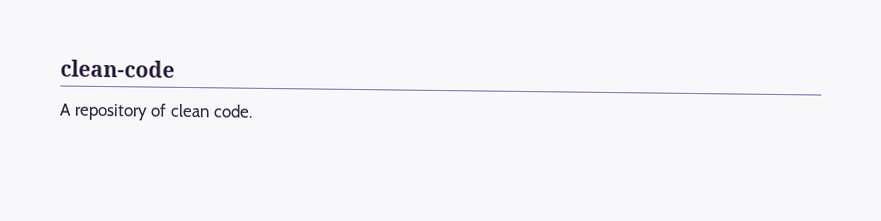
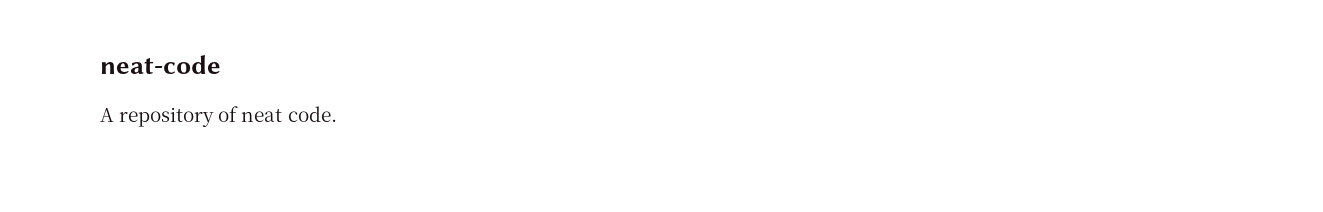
- clean-code
+ neat-code
- A repository of clean code.
+ A repository of neat code.

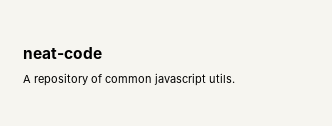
- A repository of neat code.
+ A repository of common javascript utils.

